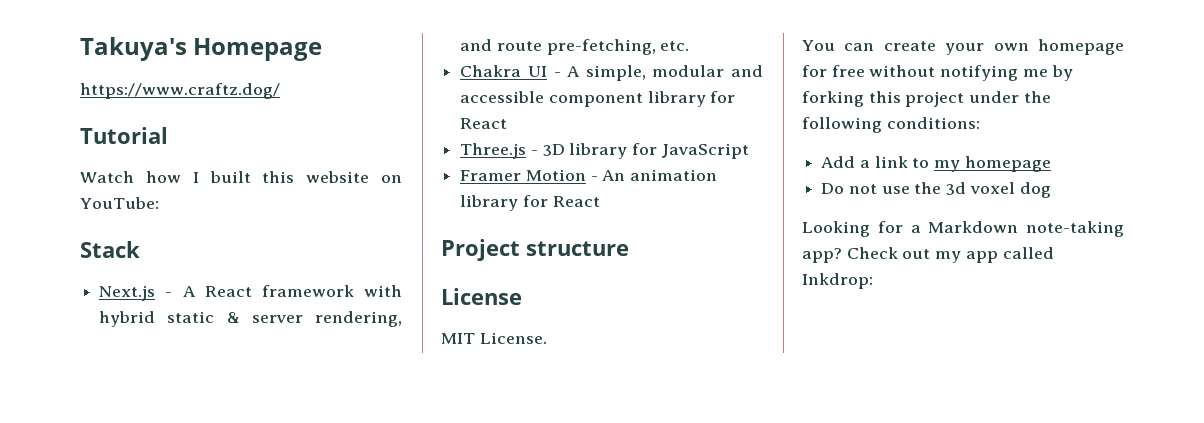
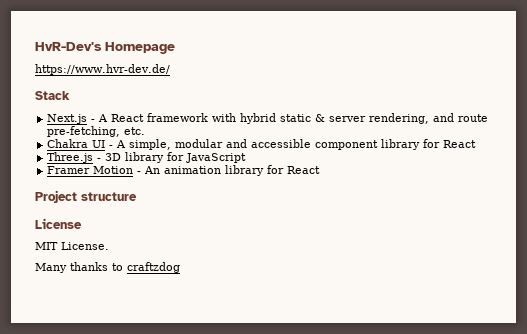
- Takuya's Homepage
+ HvR-Dev's Homepage
- https://www.craftz.dog/
- Tutorial
- Watch how I built this website on YouTube:
+ https://www.hvr-dev.de/
- You can create your own homepage for free without notifying me by forking this project under the following conditions:
- Add a link to my homepage
- Do not use the 3d voxel dog
- Looking for a Markdown note-taking app? Check out my app called Inkdrop:
+ Many thanks to craftzdog

